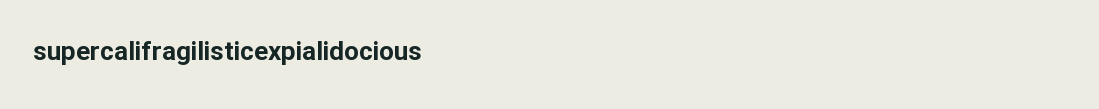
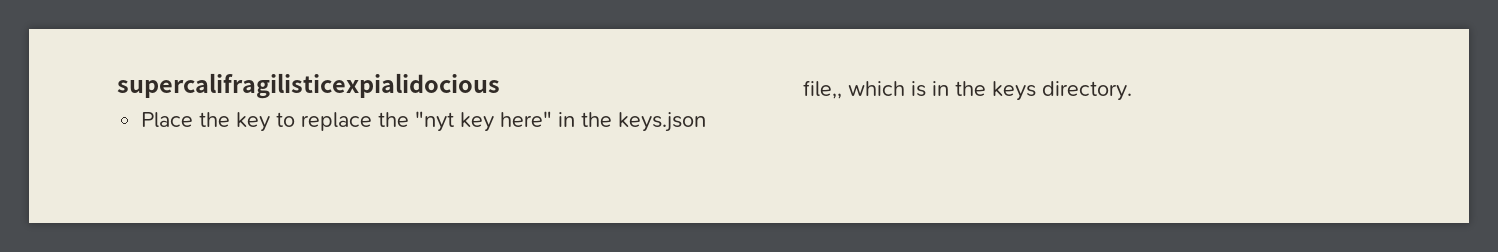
+ Place the key to replace the "nyt key here" in the keys.json file,, which is in the keys directory.

